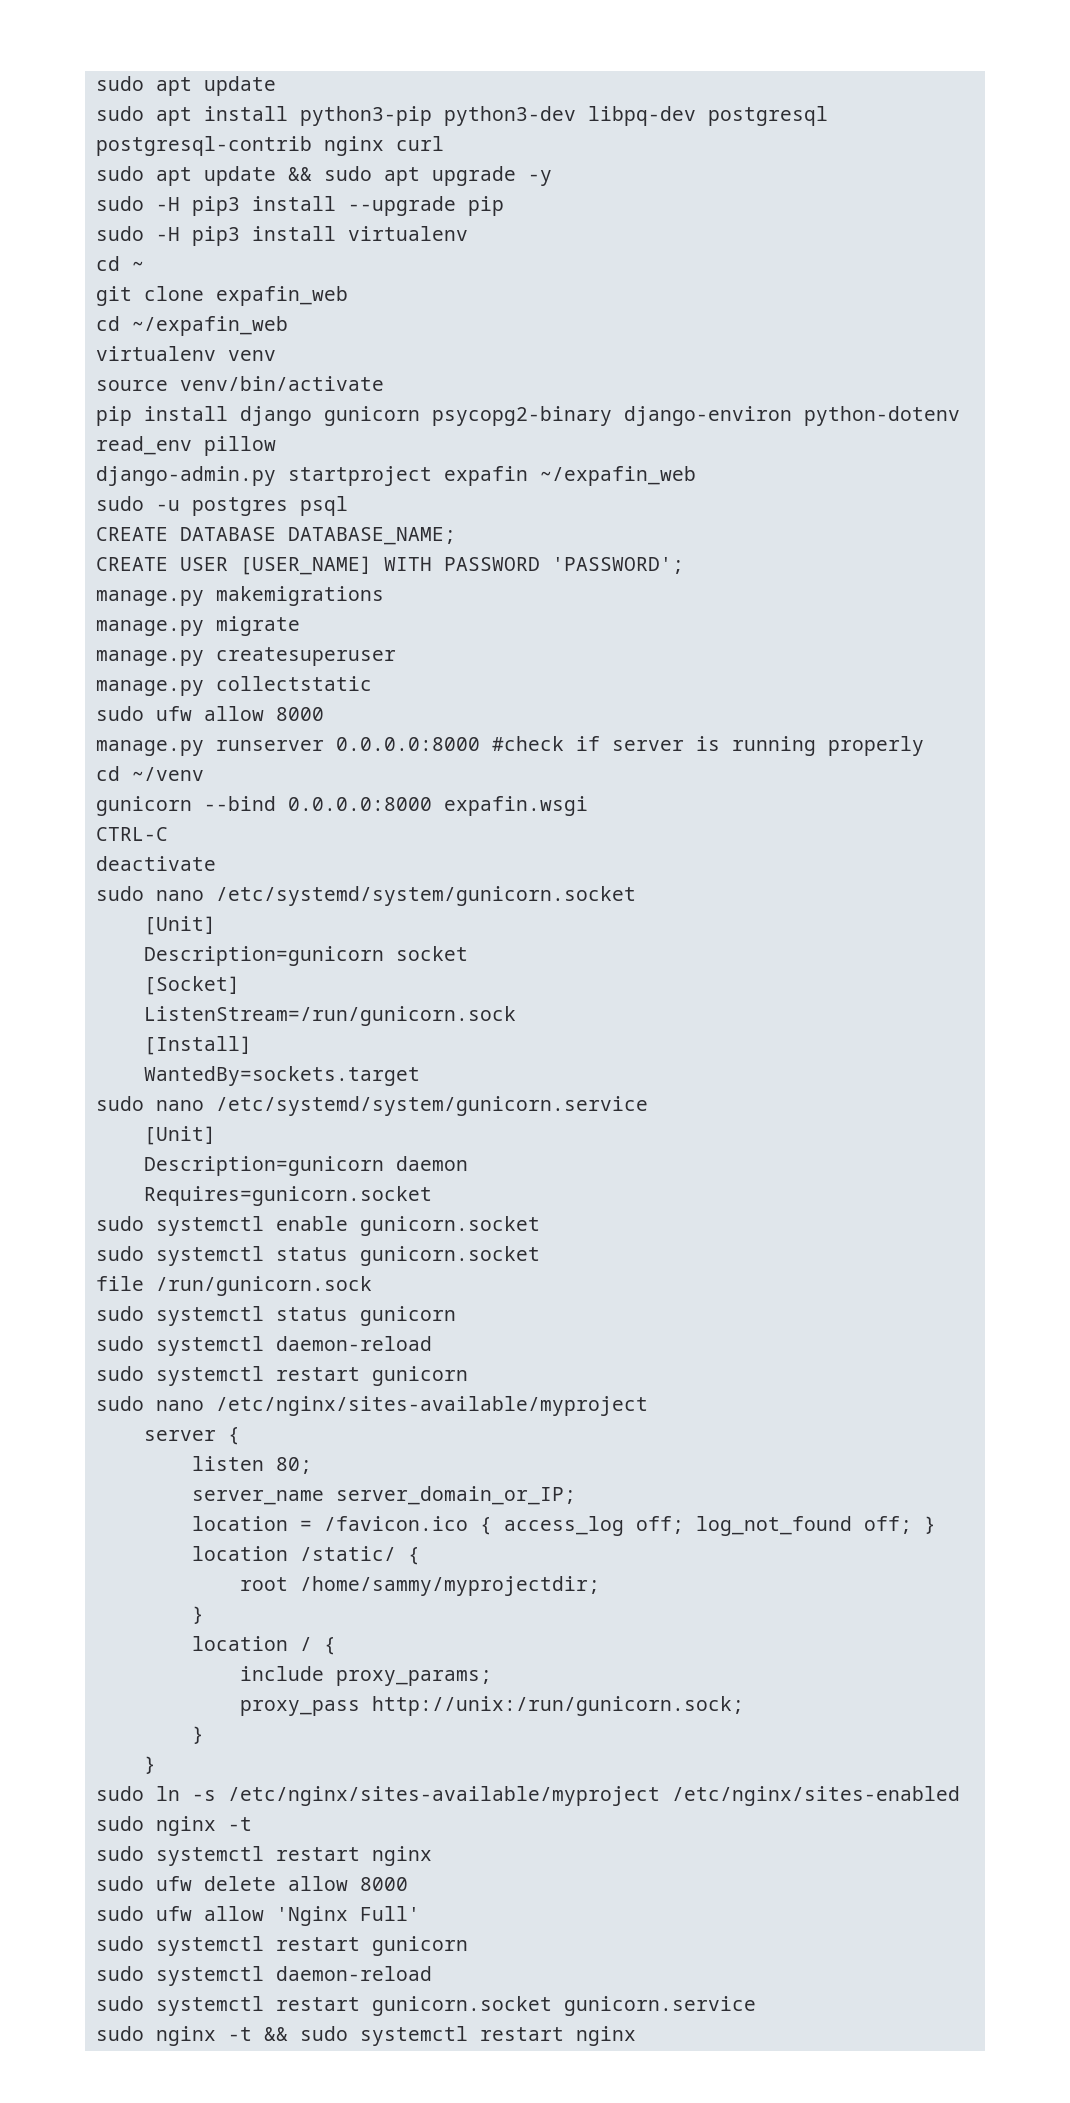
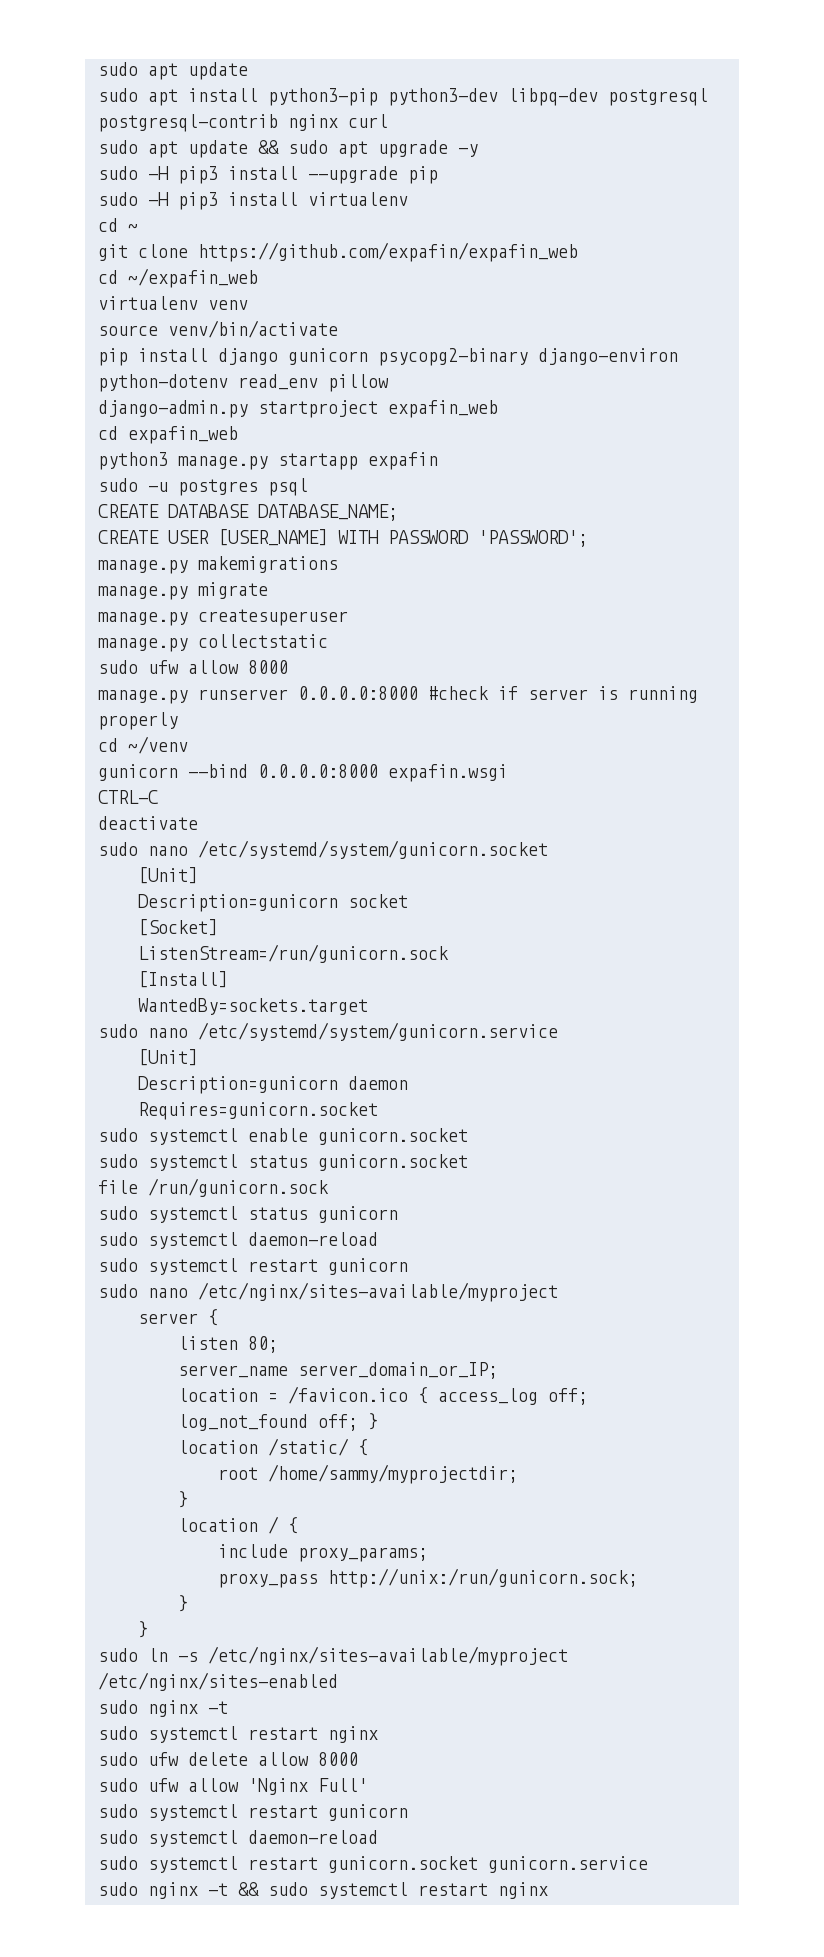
- git clone expafin_web
+ git clone https://github.com/expafin/expafin_web
- django-admin.py startproject expafin ~/expafin_web
+ django-admin.py startproject expafin_web
+ cd expafin_web
+ python3 manage.py startapp expafin

